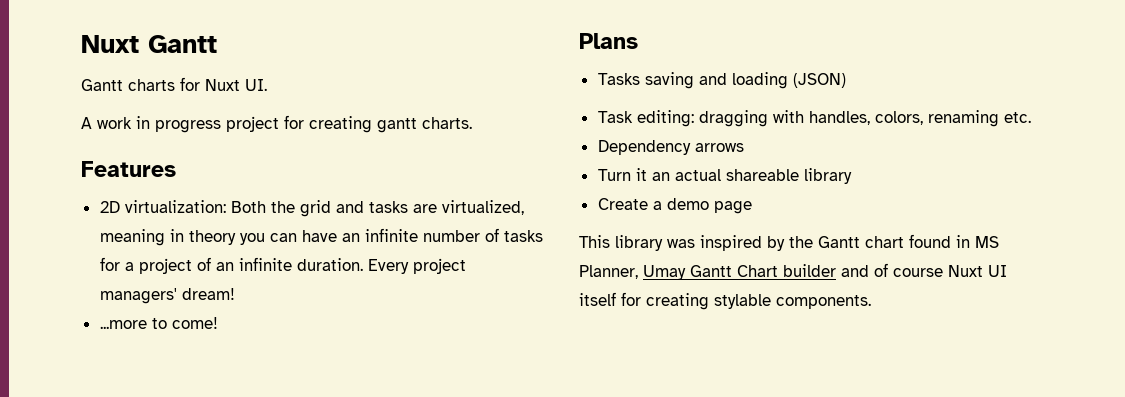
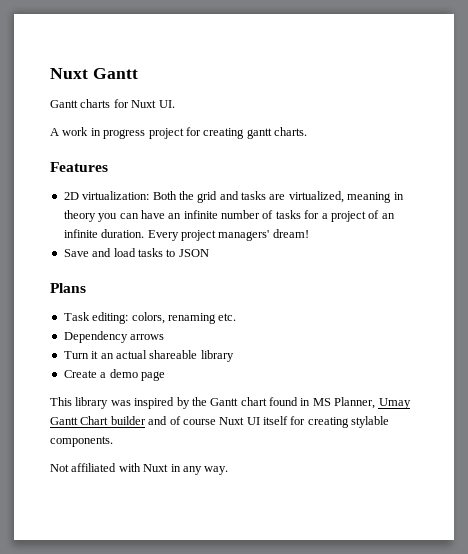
- ...more to come!
+ Save and load tasks to JSON
  Plans
- Tasks saving and loading (JSON)
- Task editing: dragging with handles, colors, renaming etc.
+ Task editing: colors, renaming etc.
+ Not affiliated with Nuxt in any way.

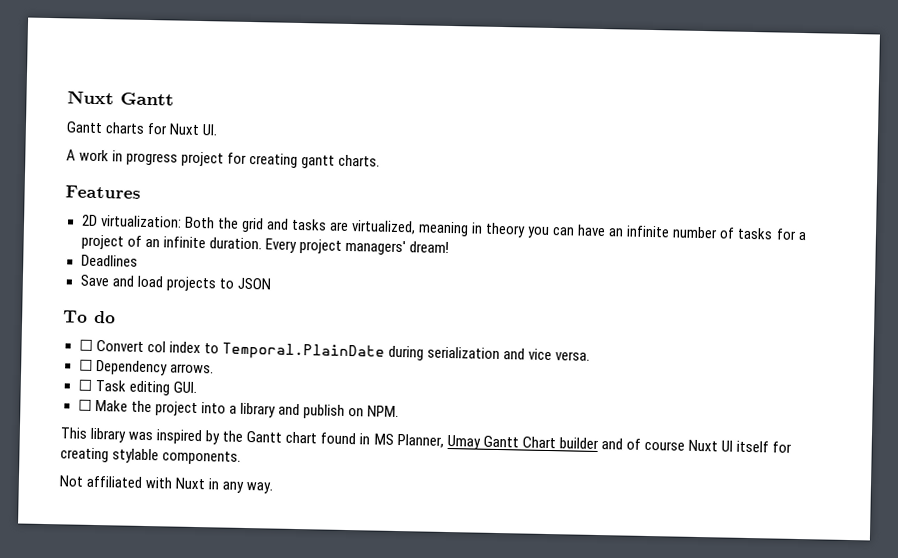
+ Deadlines
- Save and load tasks to JSON
+ Save and load projects to JSON
- Plans
- Task editing: colors, renaming etc.
- Dependency arrows
- Turn it an actual shareable library
- Create a demo page
+ To do
+ ☐ Convert col index to Temporal.PlainDate during serialization and vice versa.
+ ☐ Dependency arrows.
+ ☐ Task editing GUI.
+ ☐ Make the project into a library and publish on NPM.

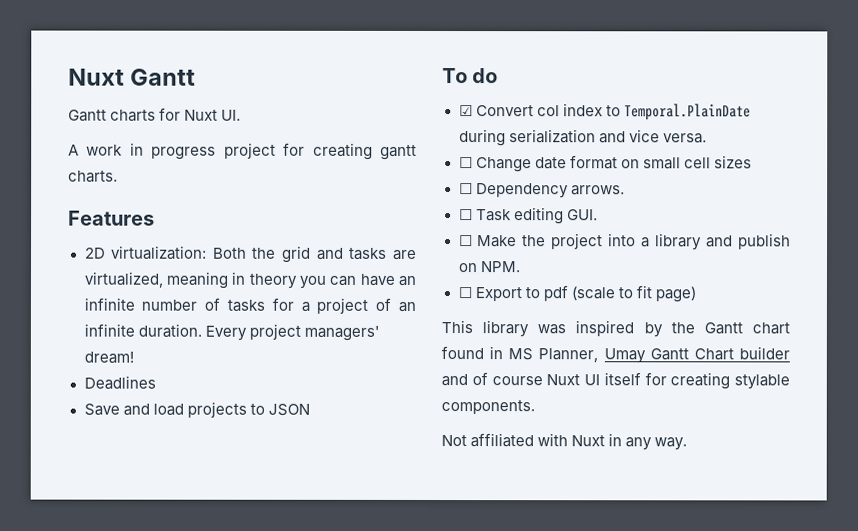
- ☐ Convert col index to Temporal.PlainDate during serialization and vice versa.
+ ☑ Convert col index to Temporal.PlainDate during serialization and vice versa.
+ ☐ Change date format on small cell sizes
+ ☐ Export to pdf (scale to fit page)

